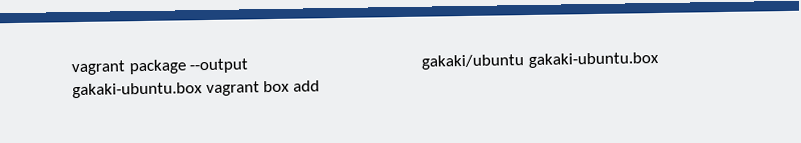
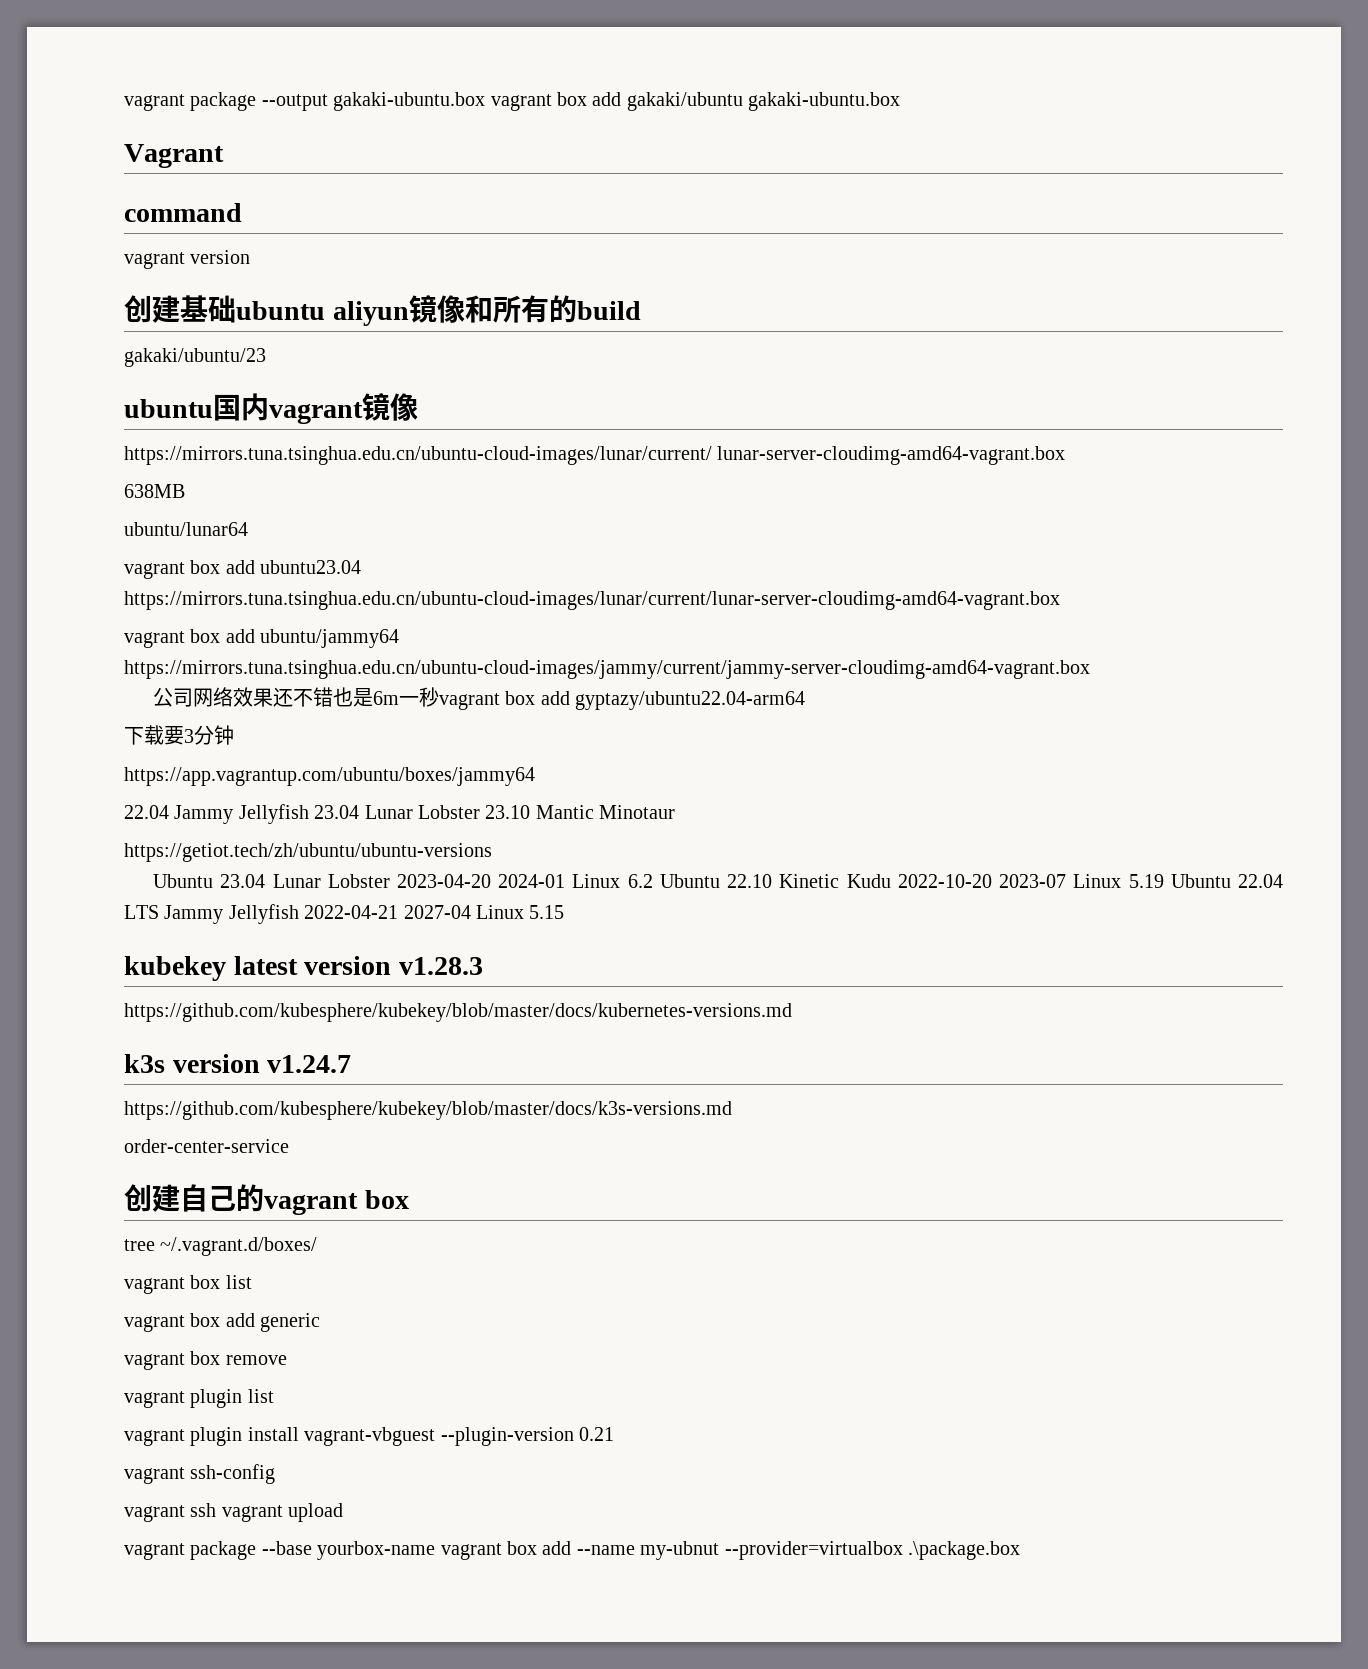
+ Vagrant
+ command
+ vagrant version
+ 创建基础ubuntu aliyun镜像和所有的build
+ gakaki/ubuntu/23
+ ubuntu国内vagrant镜像
+ https://mirrors.tuna.tsinghua.edu.cn/ubuntu-cloud-images/lunar/current/ lunar-server-cloudimg-amd64-vagrant.box
+ 638MB
+ ubuntu/lunar64
+ vagrant box add ubuntu23.04 https://mirrors.tuna.tsinghua.edu.cn/ubuntu-cloud-images/lunar/current/lunar-server-cloudimg-amd64-vagrant.box
+ vagrant box add ubuntu/jammy64 https://mirrors.tuna.tsinghua.edu.cn/ubuntu-cloud-images/jammy/current/jammy-server-cloudimg-amd64-vagrant.box
+ 公司网络效果还不错也是6m一秒vagrant box add gyptazy/ubuntu22.04-arm64
+ 下载要3分钟
+ https://app.vagrantup.com/ubuntu/boxes/jammy64
+ 22.04 Jammy Jellyfish 23.04 Lunar Lobster 23.10 Mantic Minotaur
+ https://getiot.tech/zh/ubuntu/ubuntu-versions
+ Ubuntu 23.04 Lunar Lobster 2023-04-20 2024-01 Linux 6.2 Ubuntu 22.10 Kinetic Kudu 2022-10-20 2023-07 Linux 5.19 Ubuntu 22.04 LTS Jammy Jellyfish 2022-04-21 2027-04 Linux 5.15
+ kubekey latest version v1.28.3
+ https://github.com/kubesphere/kubekey/blob/master/docs/kubernetes-versions.md
+ k3s version v1.24.7
+ https://github.com/kubesphere/kubekey/blob/master/docs/k3s-versions.md
+ order-center-service
+ 创建自己的vagrant box
+ tree ~/.vagrant.d/boxes/
+ vagrant box list
+ vagrant box add generic
+ vagrant box remove
+ vagrant plugin list
+ vagrant plugin install vagrant-vbguest --plugin-version 0.21
+ vagrant ssh-config
+ vagrant ssh vagrant upload
+ vagrant package --base yourbox-name vagrant box add --name my-ubnut --provider=virtualbox .\package.box

